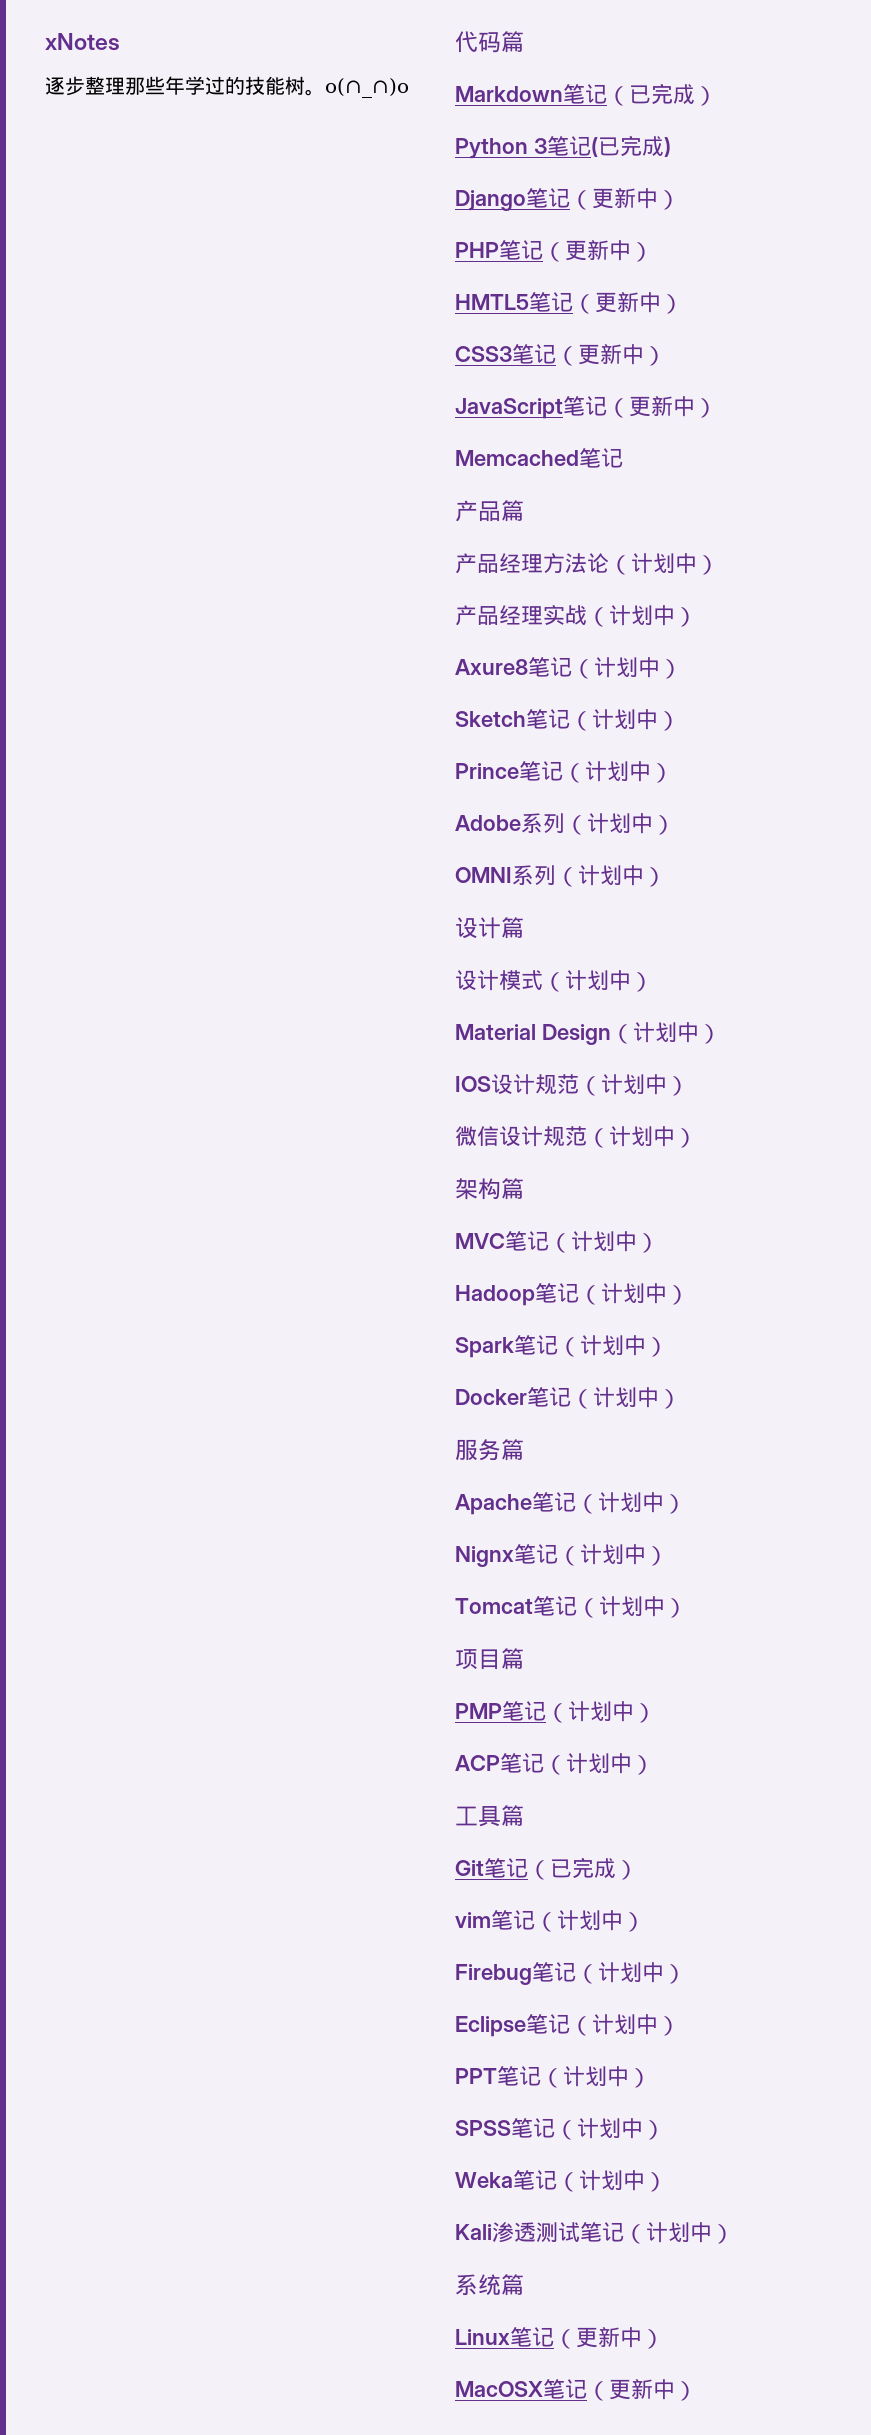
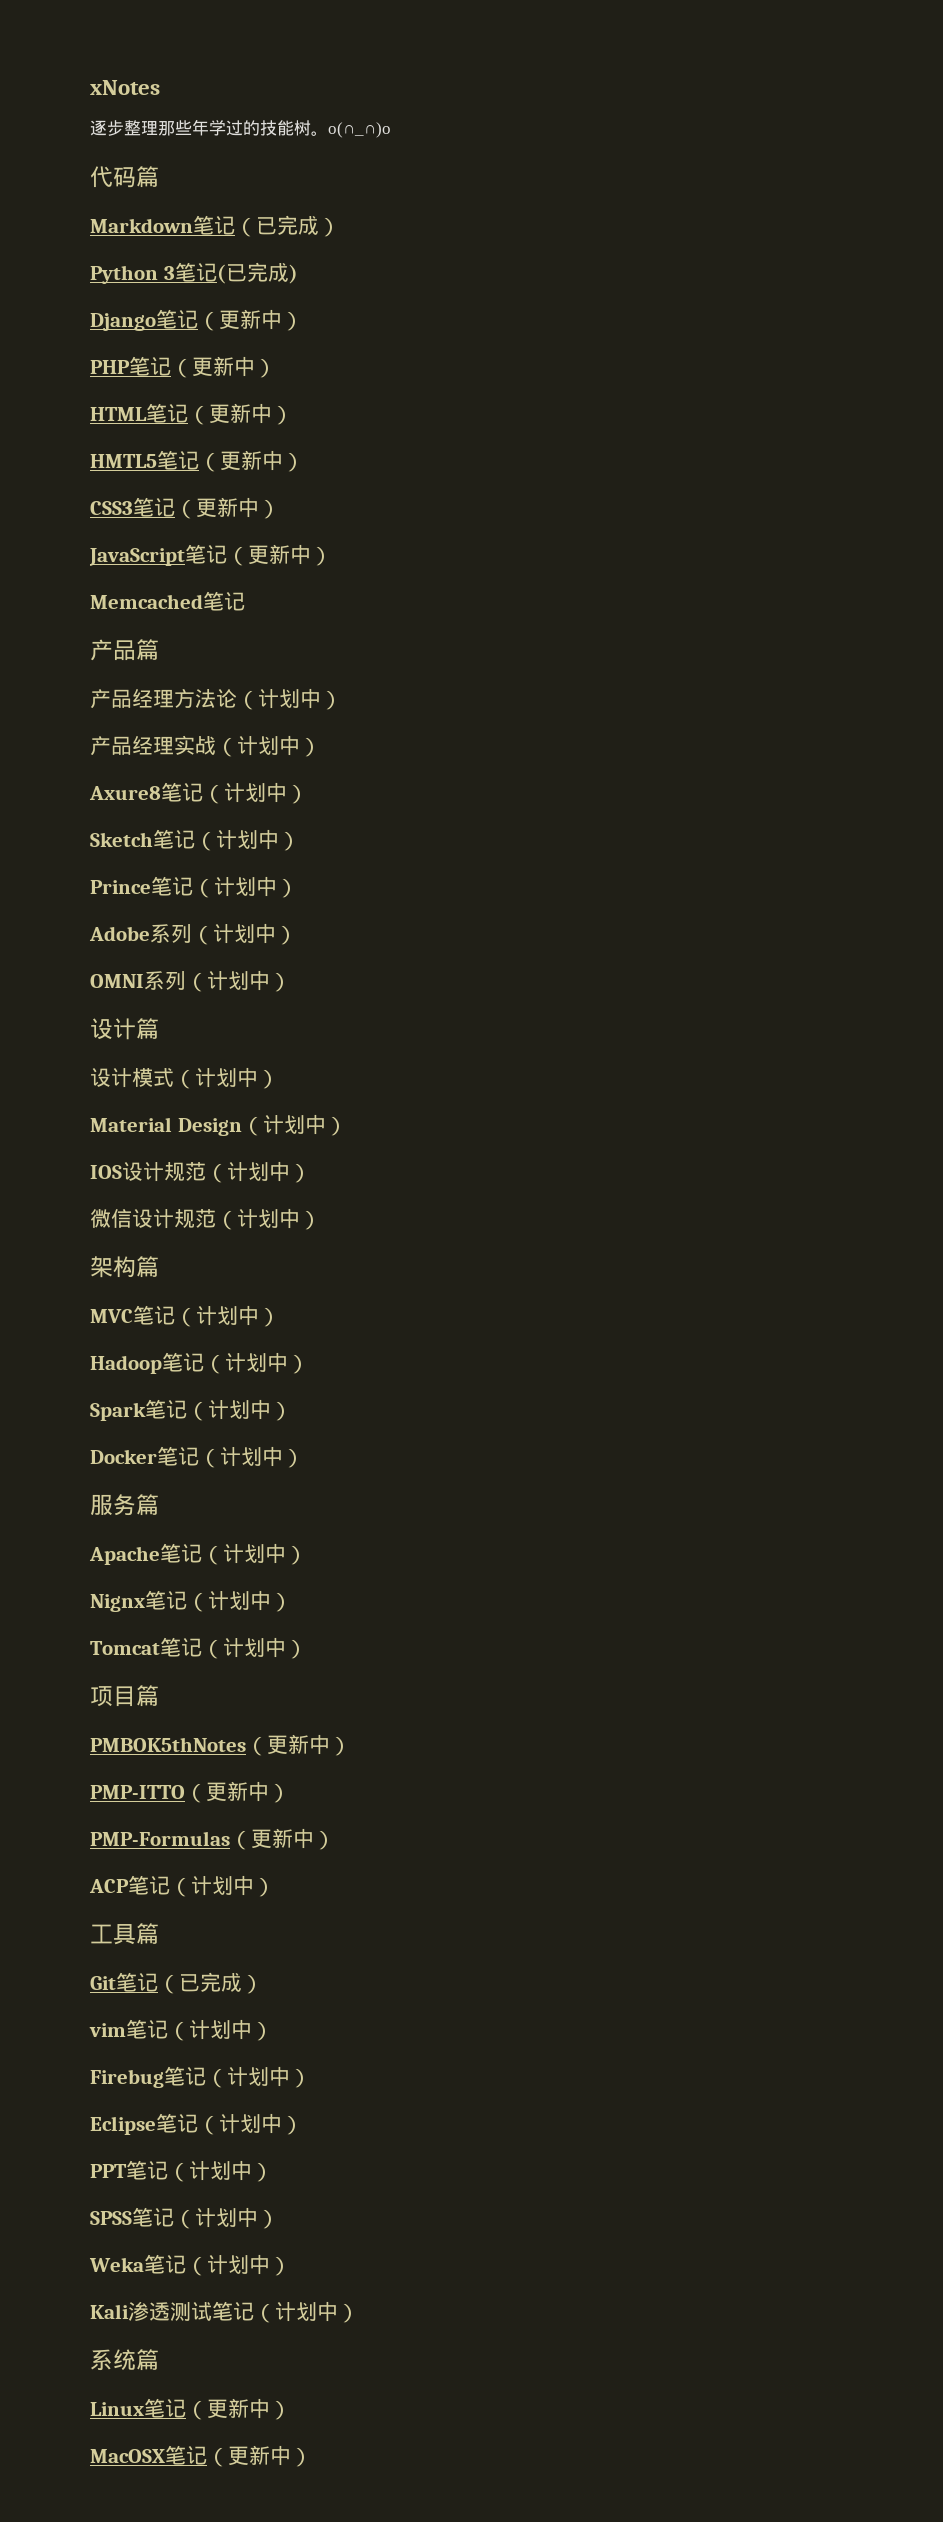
+ HTML笔记（更新中）
- PMP笔记（计划中）
+ PMBOK5thNotes（更新中）
+ PMP-ITTO（更新中）
+ PMP-Formulas（更新中）

